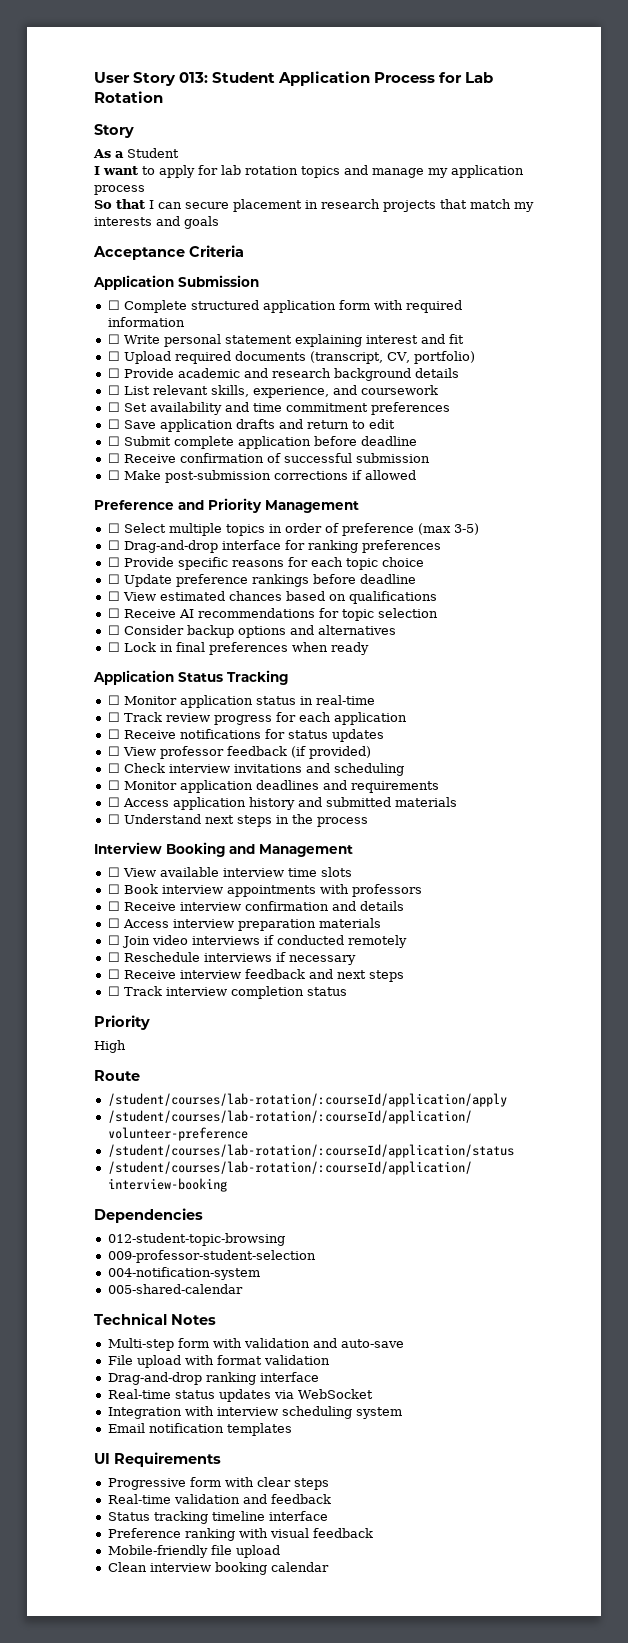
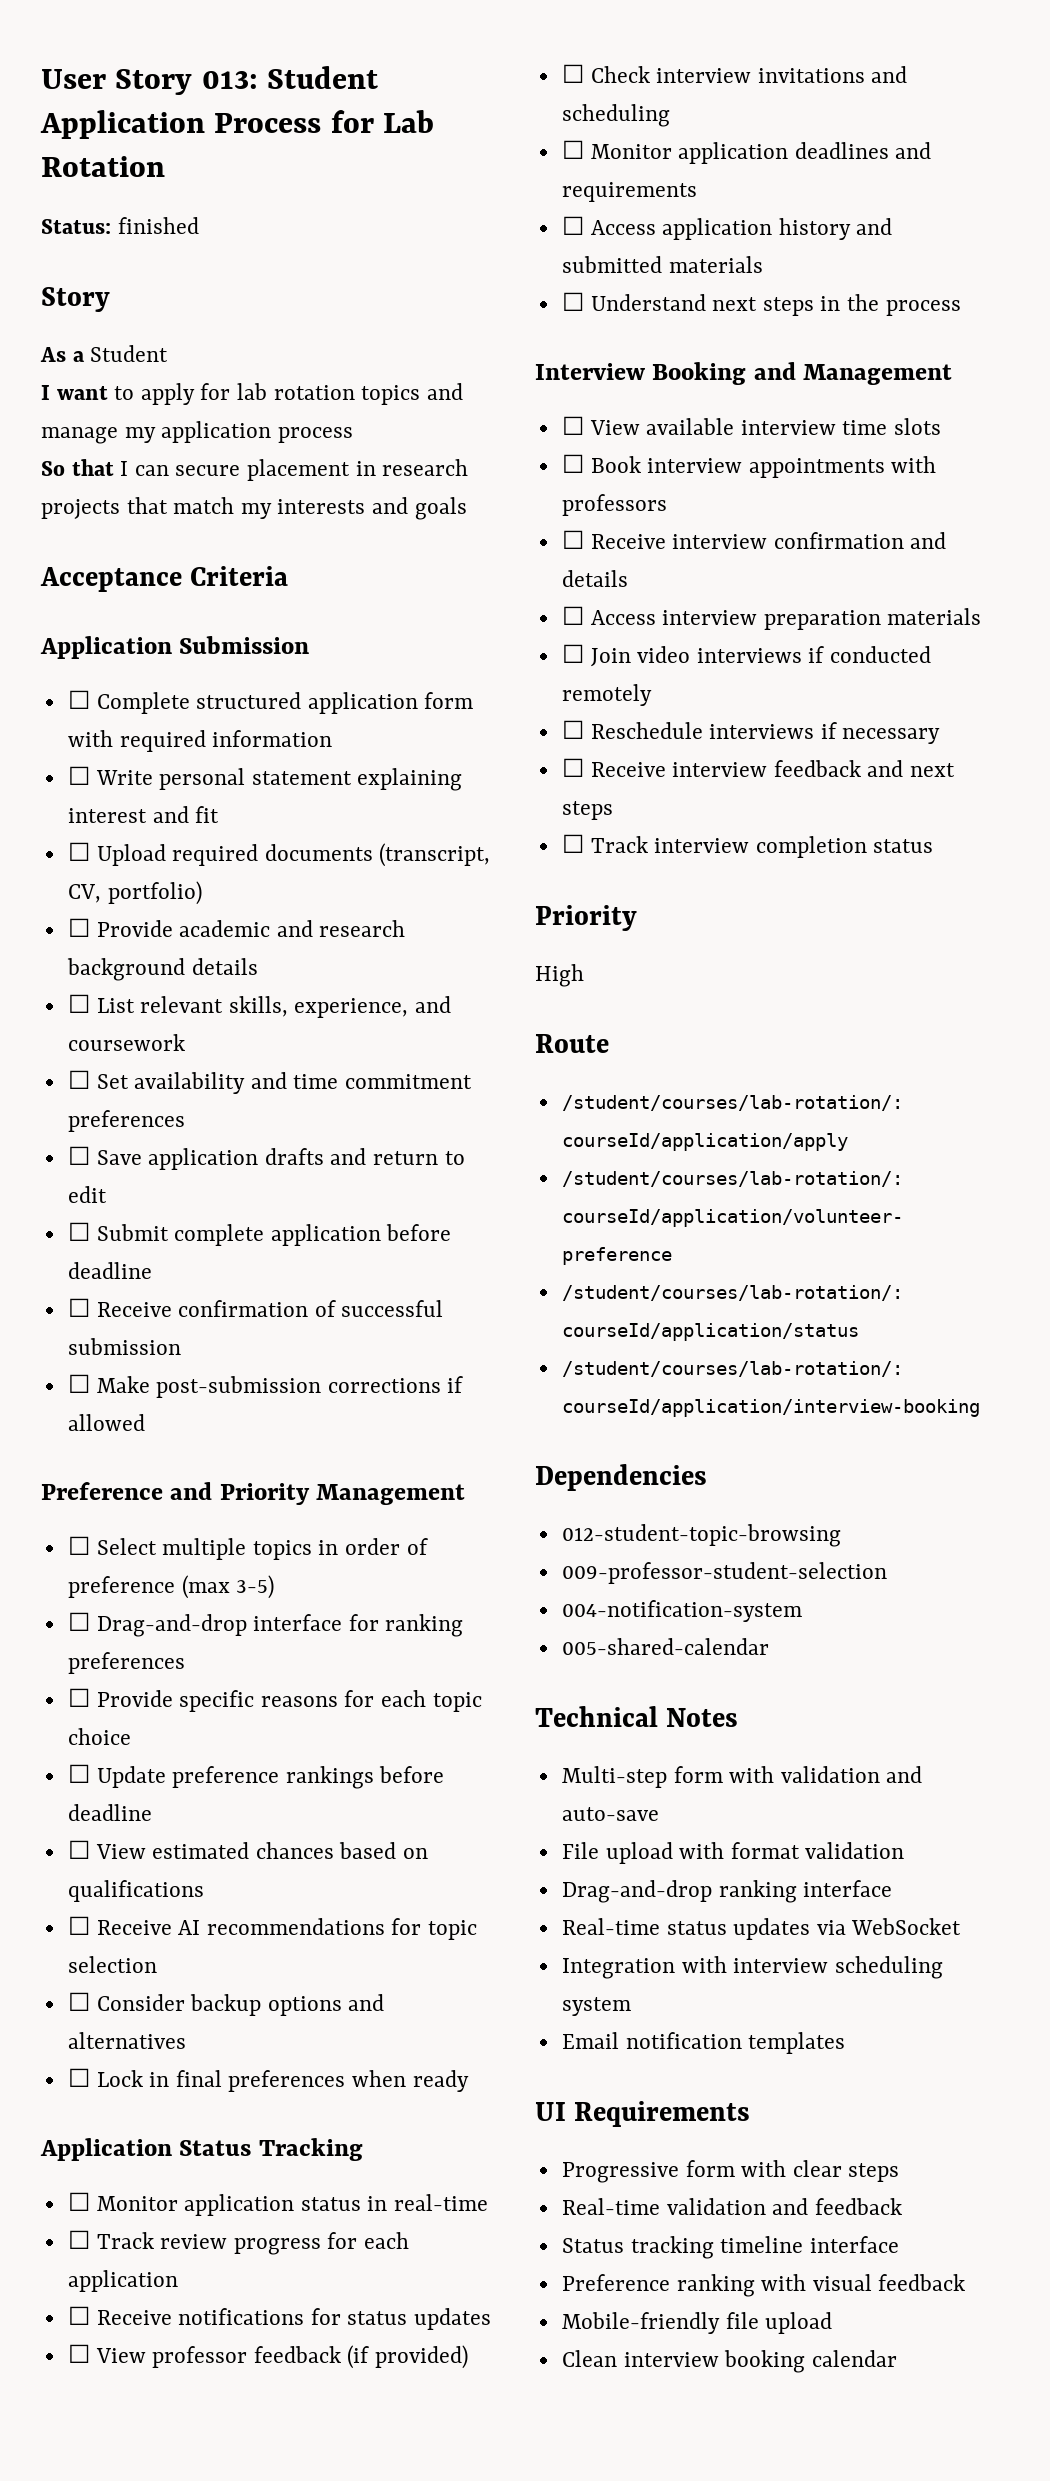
+ Status: finished

